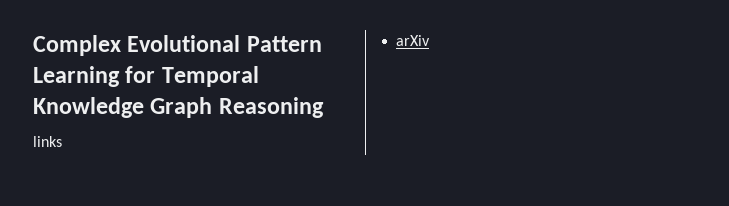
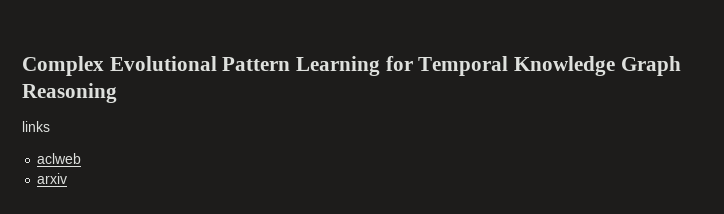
- arXiv
+ aclweb
+ arxiv

